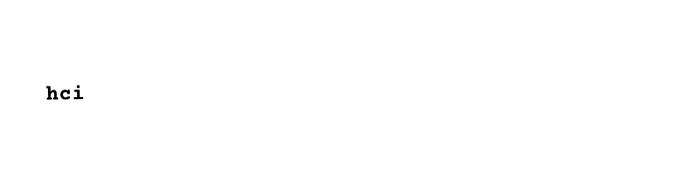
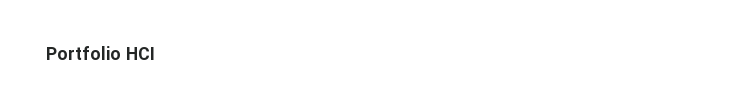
- hci
+ Portfolio HCI

